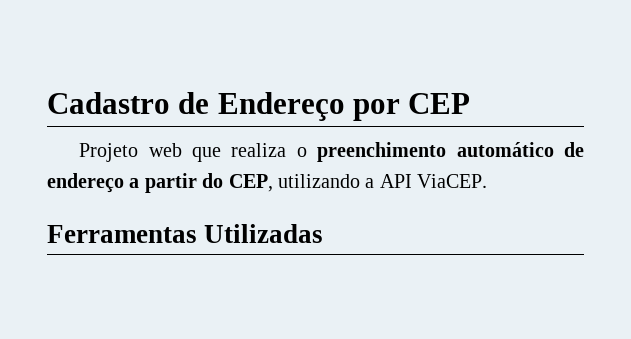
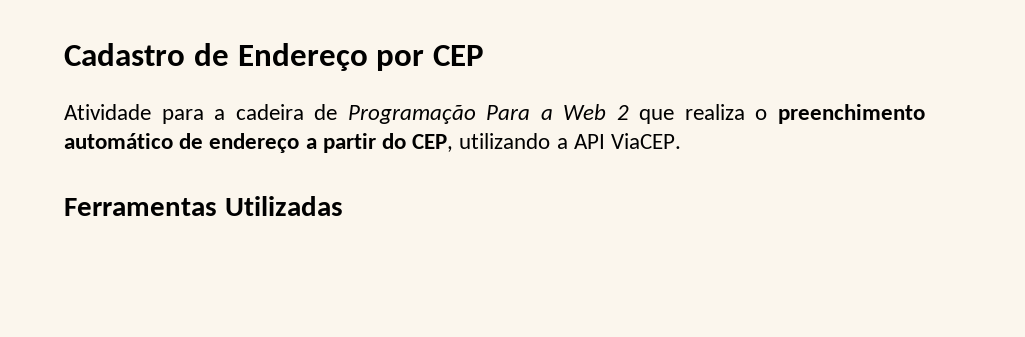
- Projeto web que realiza o preenchimento automático de endereço a partir do CEP, utilizando a API ViaCEP.
+ Atividade para a cadeira de Programação Para a Web 2 que realiza o preenchimento automático de endereço a partir do CEP, utilizando a API ViaCEP.

